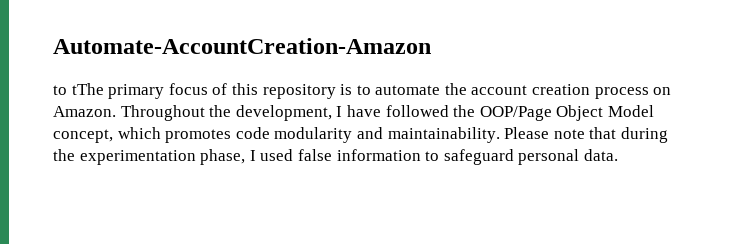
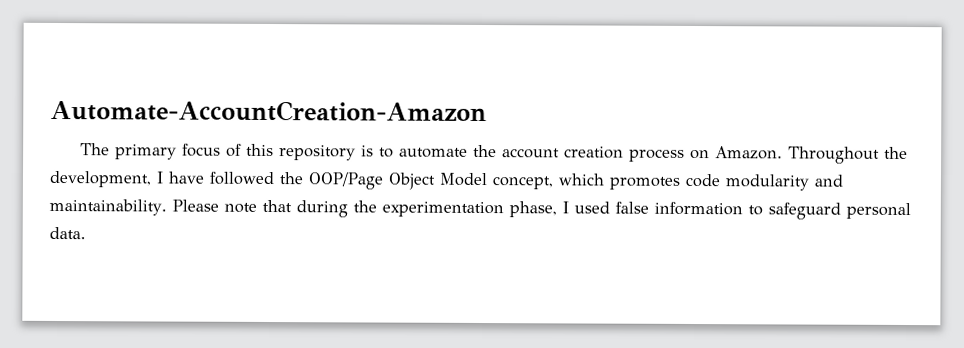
- to tThe primary focus of this repository is to automate the account creation process on Amazon.
+ The primary focus of this repository is to automate the account creation process on Amazon.

